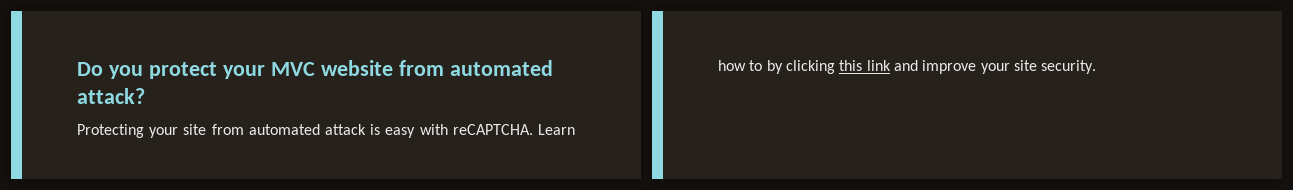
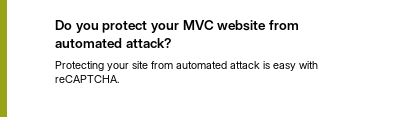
- Learn how to by clicking this link and improve your site security.

